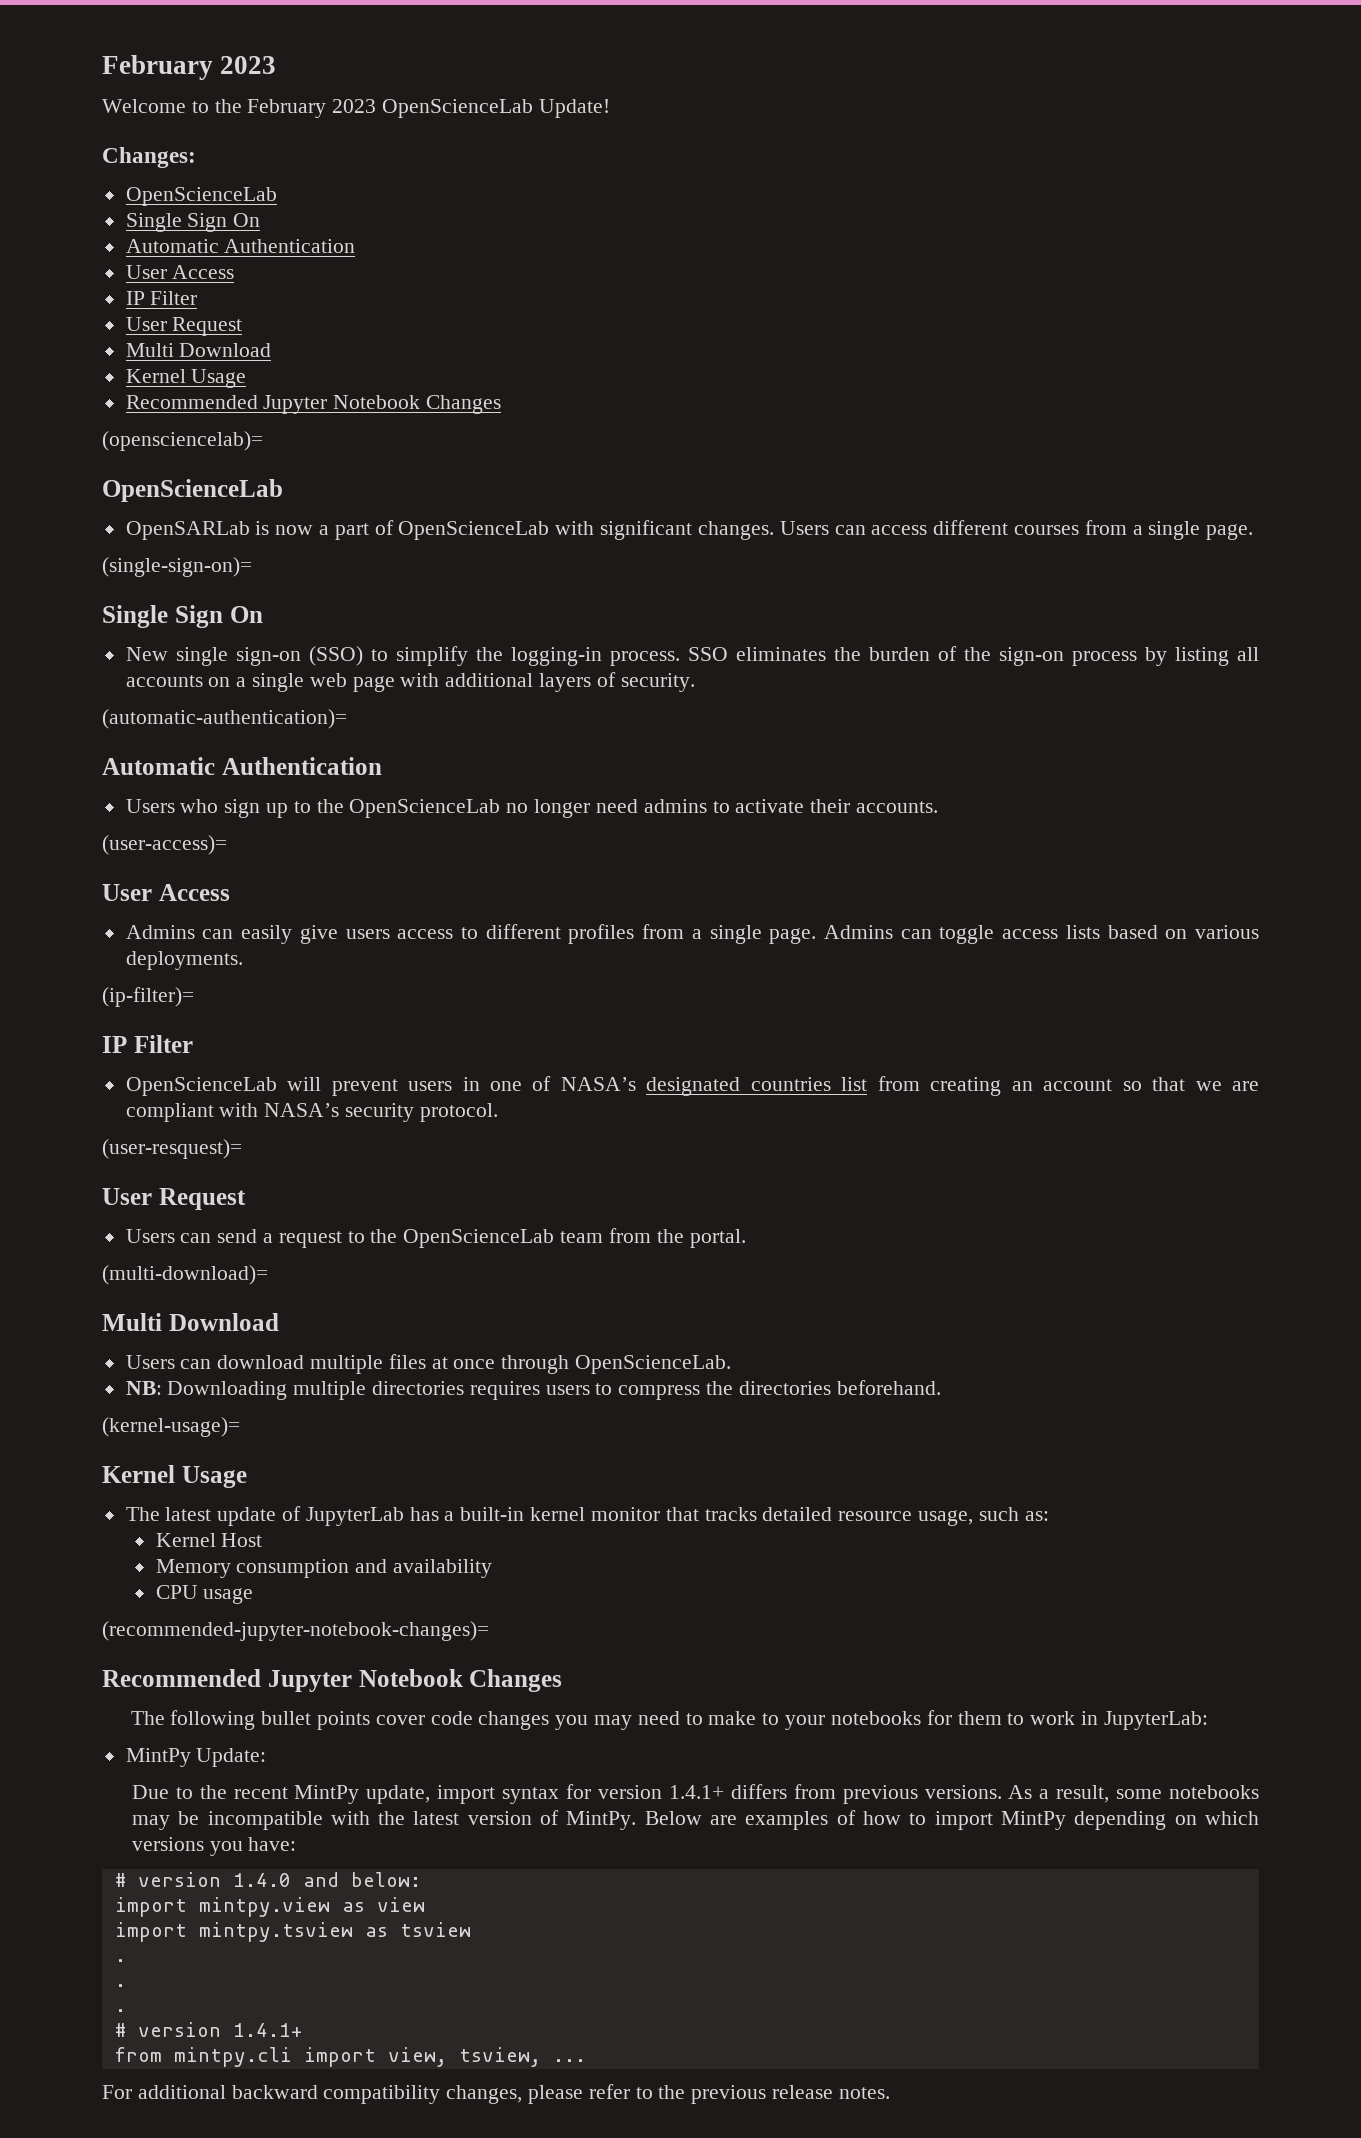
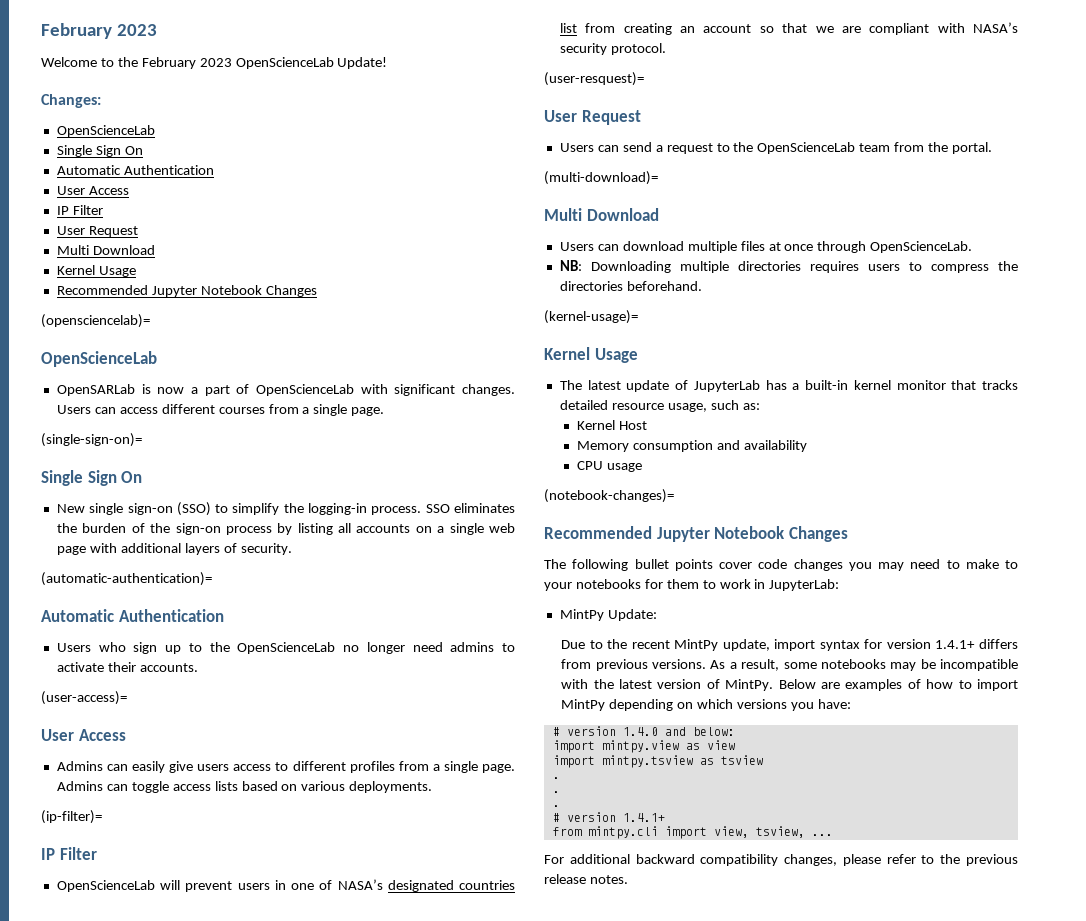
- (recommended-jupyter-notebook-changes)=
+ (notebook-changes)=

